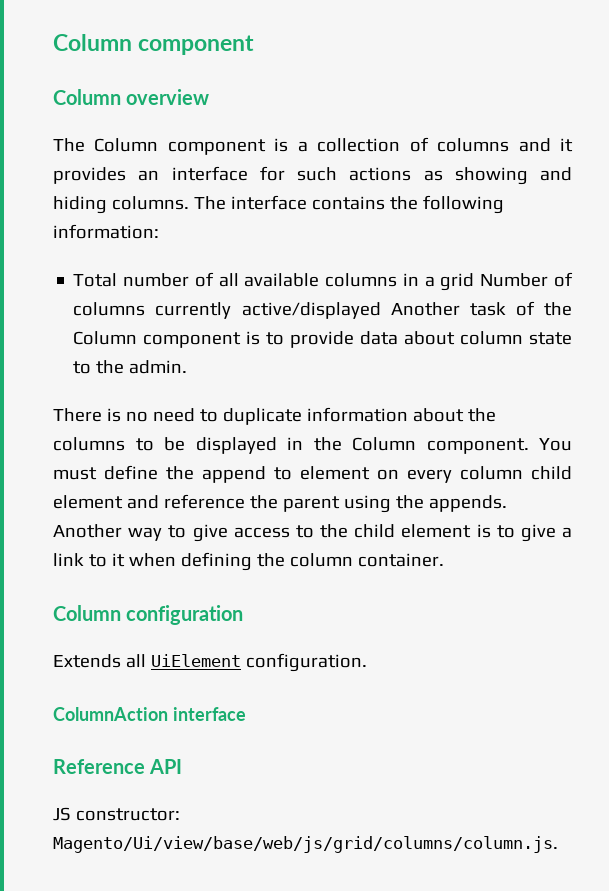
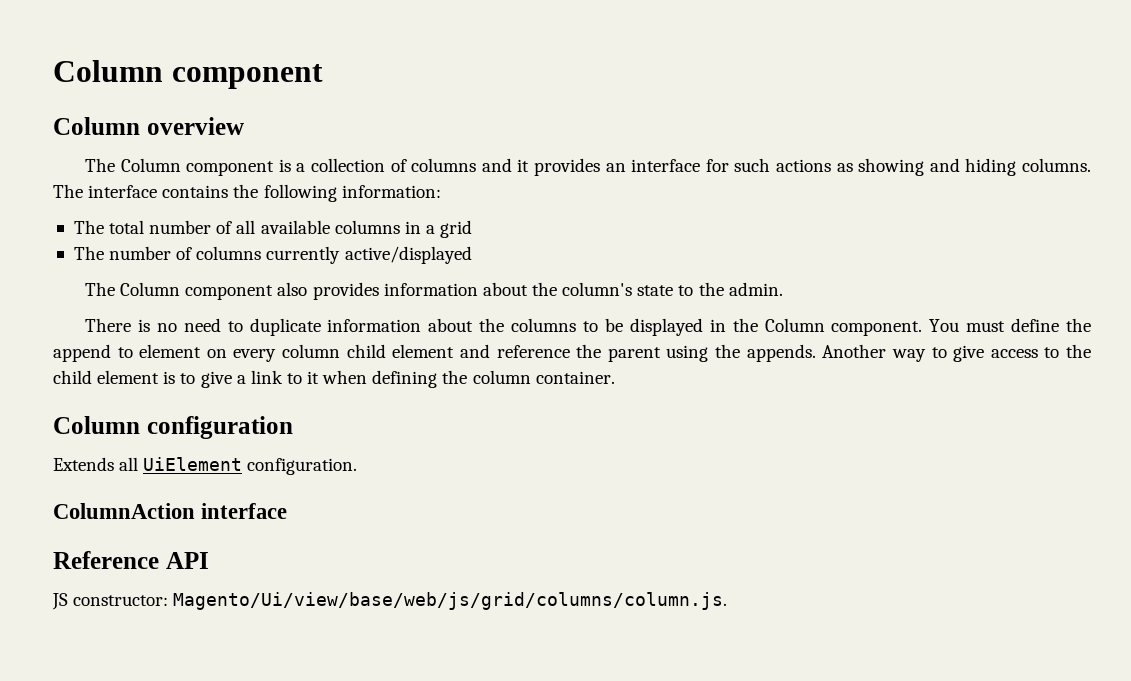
- Total number of all available columns in a grid Number of columns currently active/displayed Another task of the Column component is to provide data about column state to the admin.
+ The total number of all available columns in a grid
+ The number of columns currently active/displayed
+ The Column component also provides information about the column's state to the admin.

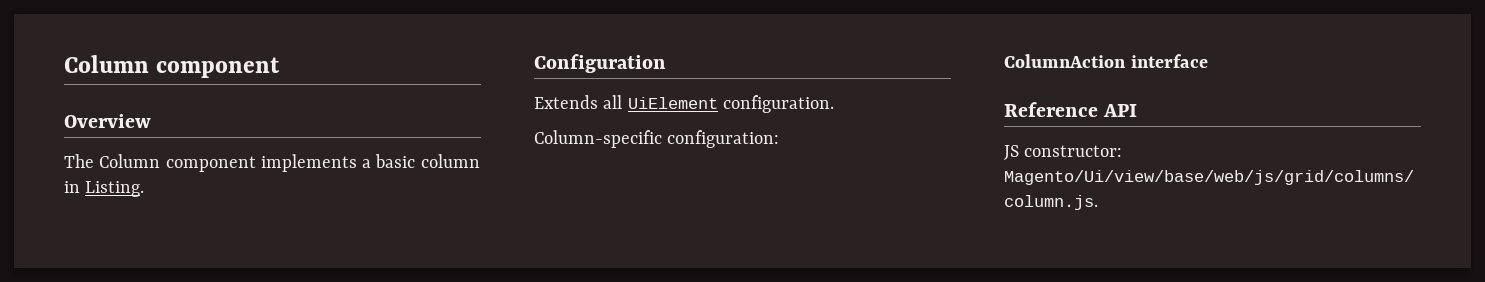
- Column overview
- The Column component is a collection of columns and it provides an interface for such actions as showing and hiding columns. The interface contains the following information:
- The total number of all available columns in a grid
- The number of columns currently active/displayed
- The Column component also provides information about the column's state to the admin.
- There is no need to duplicate information about the columns to be displayed in the Column component. You must define the append to element on every column child element and reference the parent using the appends. Another way to give access to the child element is to give a link to it when defining the column container.
- Column configuration
+ Overview
+ The Column component implements a basic column in Listing.
+ Configuration
+ Column-specific configuration:

